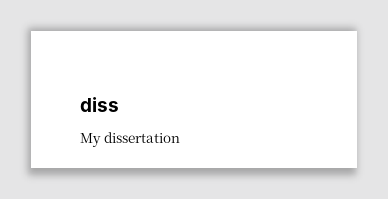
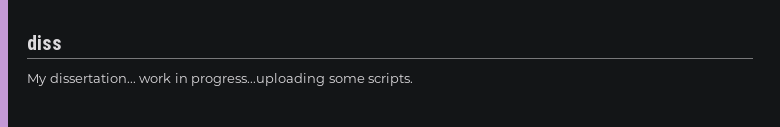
- My dissertation
+ My dissertation... work in progress...uploading some scripts.

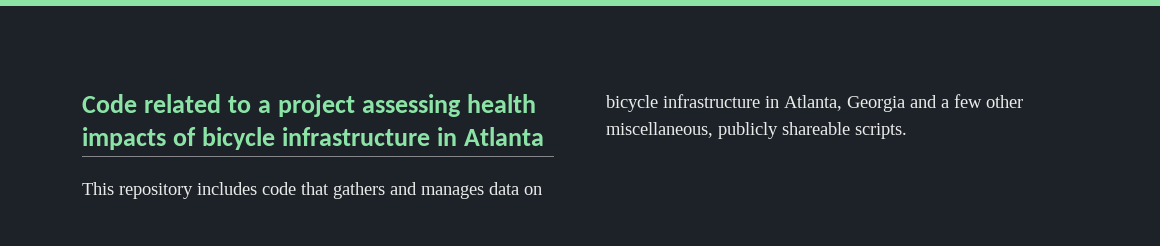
- diss
- My dissertation... work in progress...uploading some scripts.
+ Code related to a project assessing health impacts of bicycle infrastructure in Atlanta
+ This repository includes code that gathers and manages data on bicycle infrastructure in Atlanta, Georgia and a few other miscellaneous, publicly shareable scripts.

